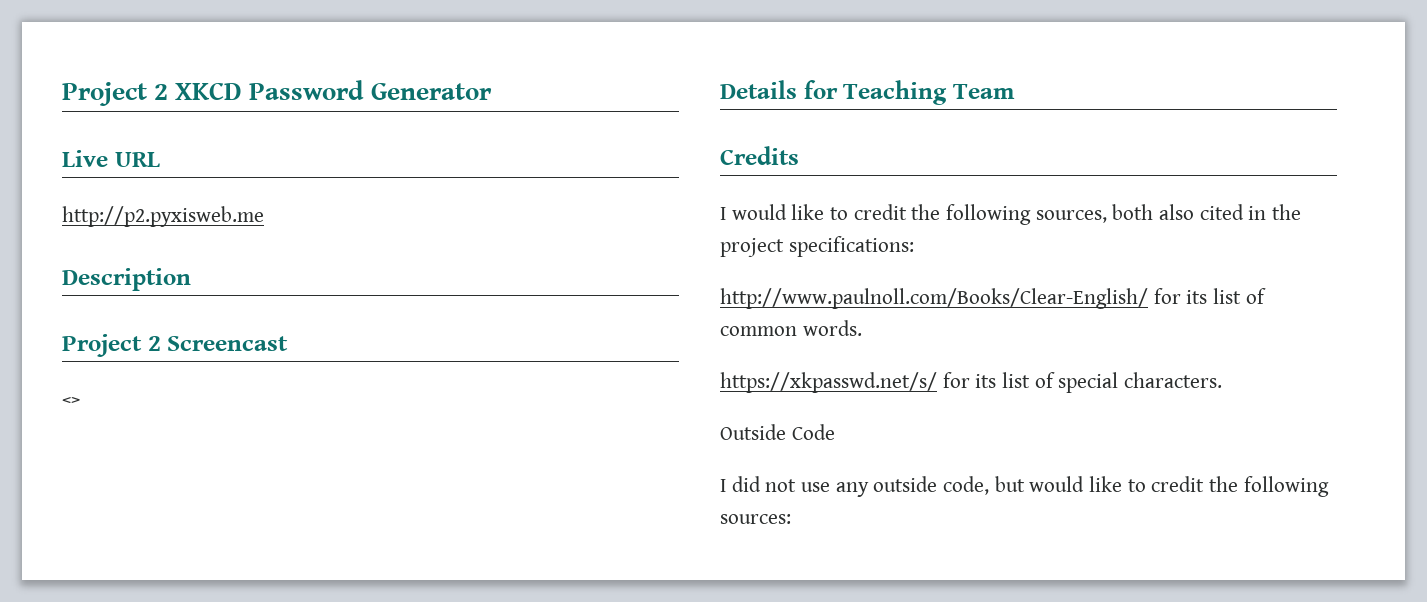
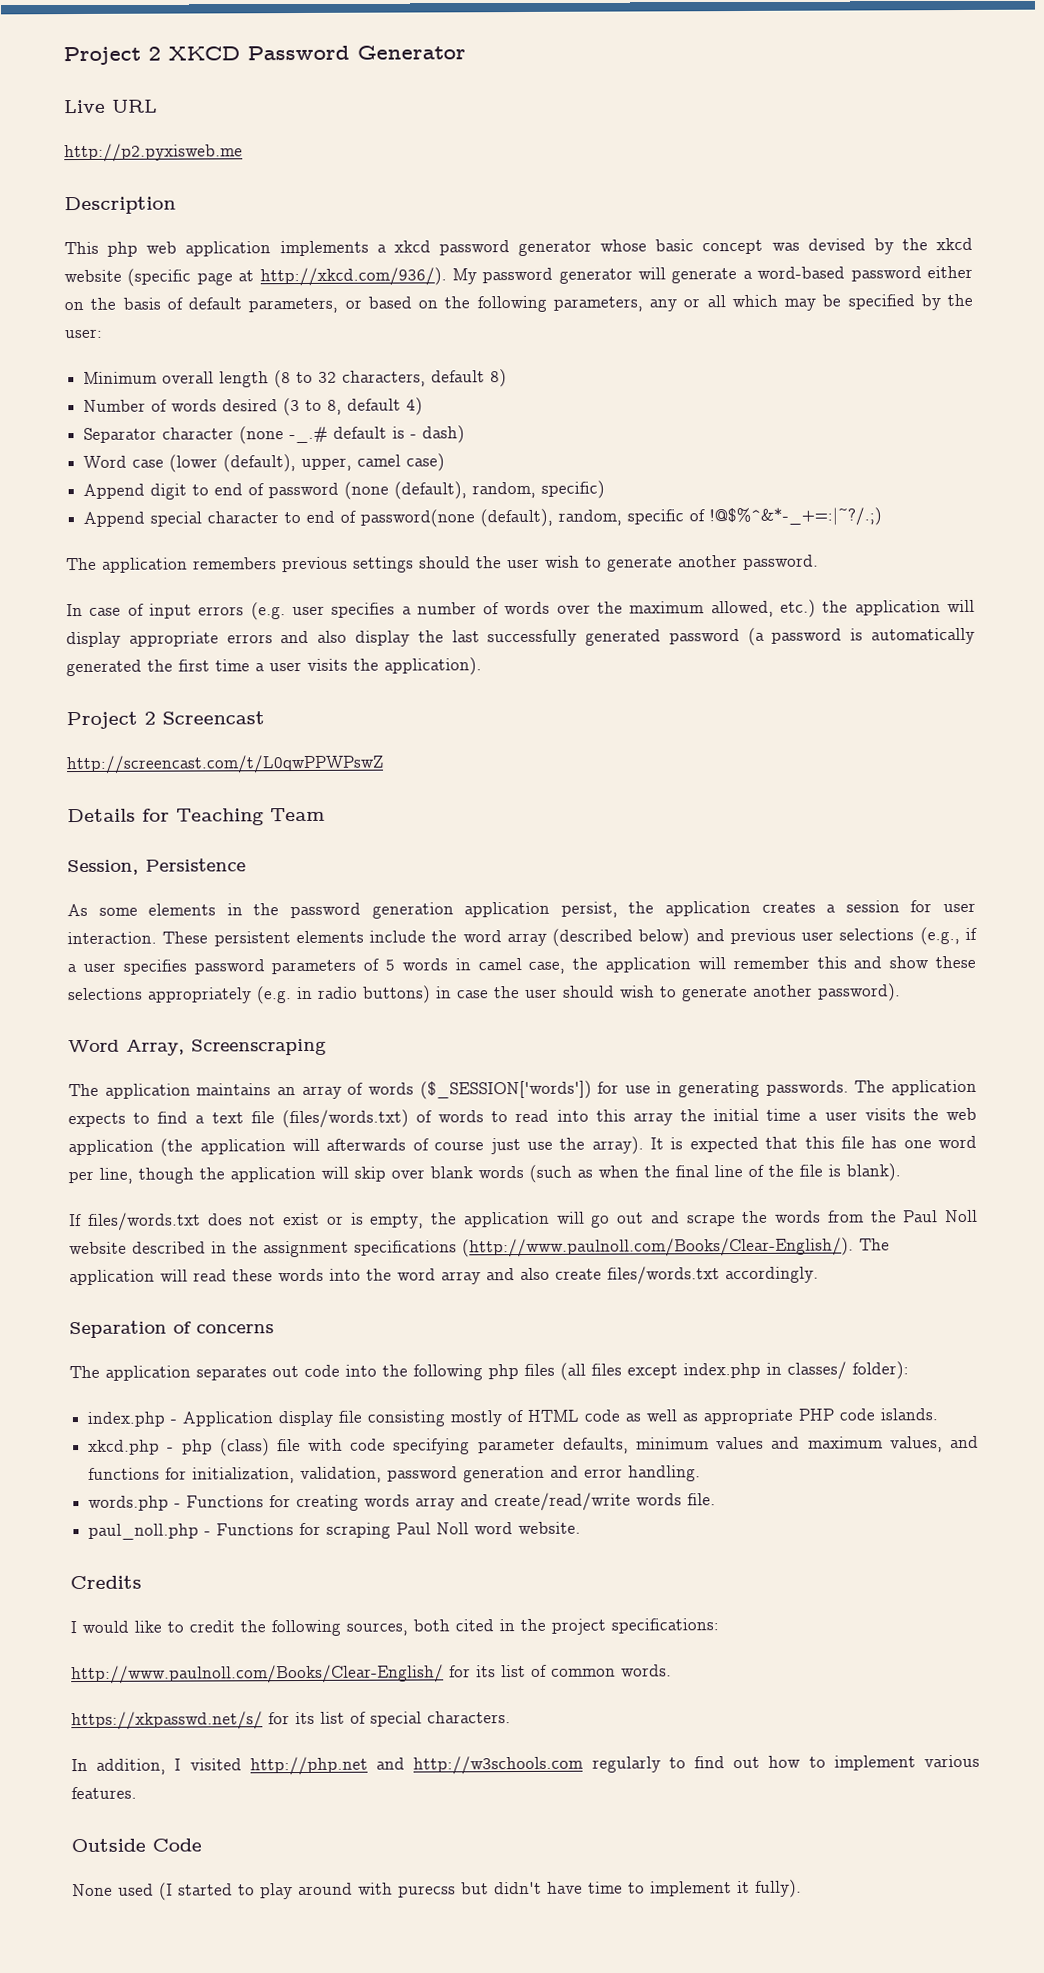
+ This php web application implements a xkcd password generator whose basic concept was devised by the xkcd website (specific page at http://xkcd.com/936/). My password generator will generate a word-based password either on the basis of default parameters, or based on the following parameters, any or all which may be specified by the user:
+ Minimum overall length (8 to 32 characters, default 8)
+ Number of words desired (3 to 8, default 4)
+ Separator character (none -_.# default is - dash)
+ Word case (lower (default), upper, camel case)
+ Append digit to end of password (none (default), random, specific)
+ Append special character to end of password(none (default), random, specific of !@$%^&*-_+=:|~?/.;)
+ The application remembers previous settings should the user wish to generate another password.
+ In case of input errors (e.g. user specifies a number of words over the maximum allowed, etc.) the application will display appropriate errors and also display the last successfully generated password (a password is automatically generated the first time a user visits the application).
- <>
+ http://screencast.com/t/L0qwPPWPswZ
+ Session, Persistence
+ As some elements in the password generation application persist, the application creates a session for user interaction. These persistent elements include the word array (described below) and previous user selections (e.g., if a user specifies password parameters of 5 words in camel case, the application will remember this and show these selections appropriately (e.g. in radio buttons) in case the user should wish to generate another password).
+ Word Array, Screenscraping
+ The application maintains an array of words ($_SESSION['words']) for use in generating passwords. The application expects to find a text file (files/words.txt) of words to read into this array the initial time a user visits the web application (the application will afterwards of course just use the array). It is expected that this file has one word per line, though the application will skip over blank words (such as when the final line of the file is blank).
+ If files/words.txt does not exist or is empty, the application will go out and scrape the words from the Paul Noll website described in the assignment specifications (http://www.paulnoll.com/Books/Clear-English/). The application will read these words into the word array and also create files/words.txt accordingly.
+ Separation of concerns
+ The application separates out code into the following php files (all files except index.php in classes/ folder):
+ index.php - Application display file consisting mostly of HTML code as well as appropriate PHP code islands.
+ xkcd.php - php (class) file with code specifying parameter defaults, minimum values and maximum values, and functions for initialization, validation, password generation and error handling.
+ words.php - Functions for creating words array and create/read/write words file.
+ paul_noll.php - Functions for scraping Paul Noll word website.
- I would like to credit the following sources, both also cited in the project specifications:
+ I would like to credit the following sources, both cited in the project specifications:
+ In addition, I visited http://php.net and http://w3schools.com regularly to find out how to implement various features.
  Outside Code
- I did not use any outside code, but would like to credit the following sources:
+ None used (I started to play around with purecss but didn't have time to implement it fully).

